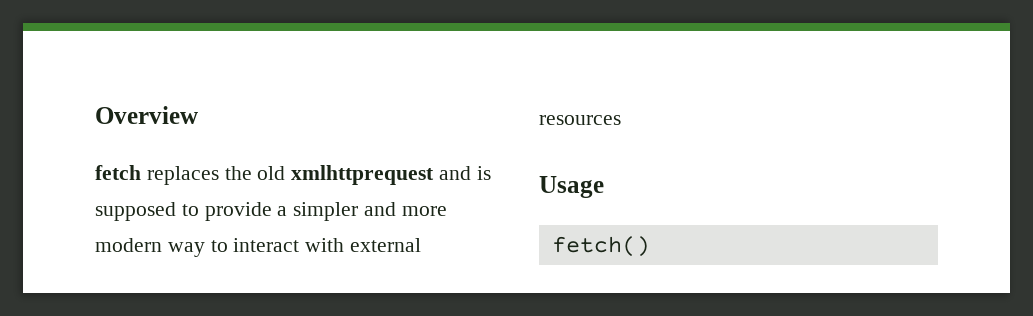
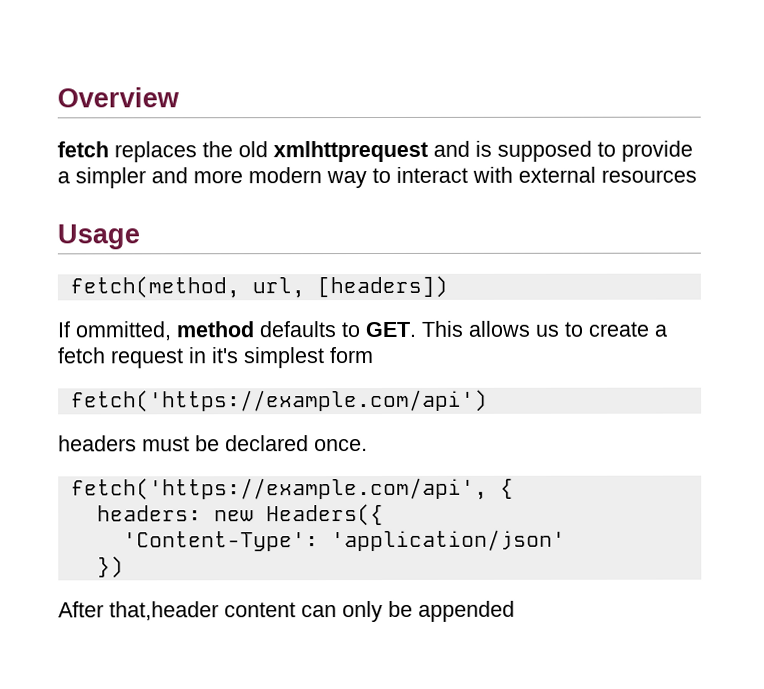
- fetch()
+ fetch(method, url, [headers])
+ If ommitted, method defaults to GET. This allows us to create a fetch request in it's simplest form
+ fetch('https://example.com/api')
+ headers must be declared once.
+ fetch('https://example.com/api', {
+ headers: new Headers({
+ 'Content-Type': 'application/json'
+ })
+ After that,header content can only be appended

